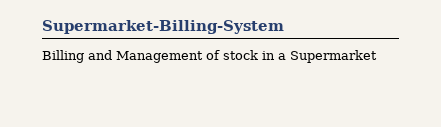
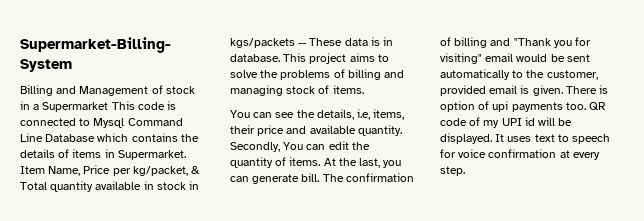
- Billing and Management of stock in a Supermarket
+ Billing and Management of stock in a Supermarket This code is connected to Mysql Command Line Database which contains the details of items in Supermarket. Item Name, Price per kg/packet, & Total quantity available in stock in kgs/packets -- These data is in database. This project aims to solve the problems of billing and managing stock of items.
+ You can see the details, i.e, items, their price and available quantity. Secondly, You can edit the quantity of items. At the last, you can generate bill. The confirmation of billing and "Thank you for visiting" email would be sent automatically to the customer, provided email is given. There is option of upi payments too. QR code of my UPI id will be displayed. It uses text to speech for voice confirmation at every step.

